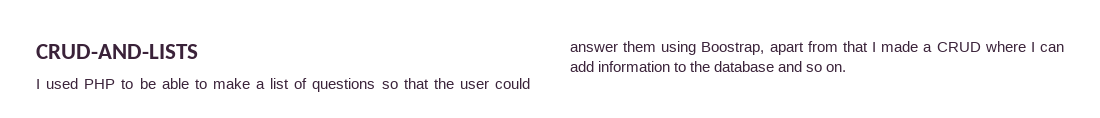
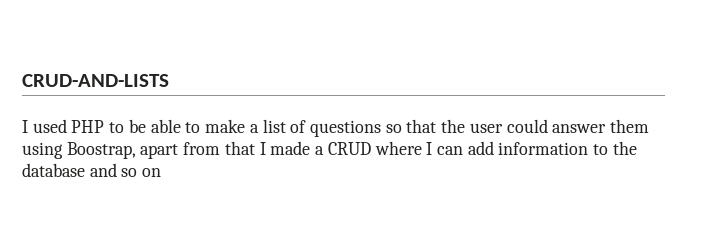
- I used PHP to be able to make a list of questions so that the user could answer them using Boostrap, apart from that I made a CRUD where I can add information to the database and so on.
+ I used PHP to be able to make a list of questions so that the user could answer them using Boostrap, apart from that I made a CRUD where I can add information to the database and so on

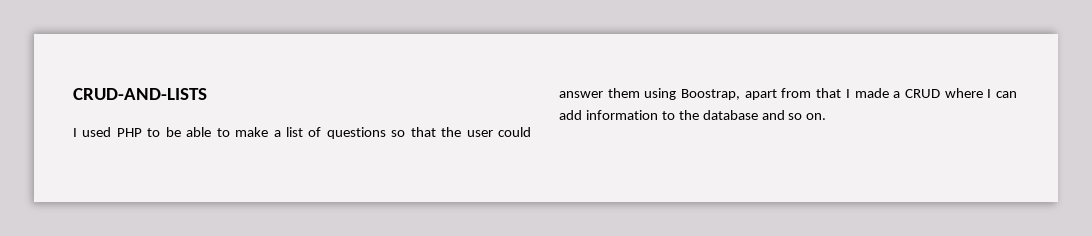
- I used PHP to be able to make a list of questions so that the user could answer them using Boostrap, apart from that I made a CRUD where I can add information to the database and so on
+ I used PHP to be able to make a list of questions so that the user could answer them using Boostrap, apart from that I made a CRUD where I can add information to the database and so on.

